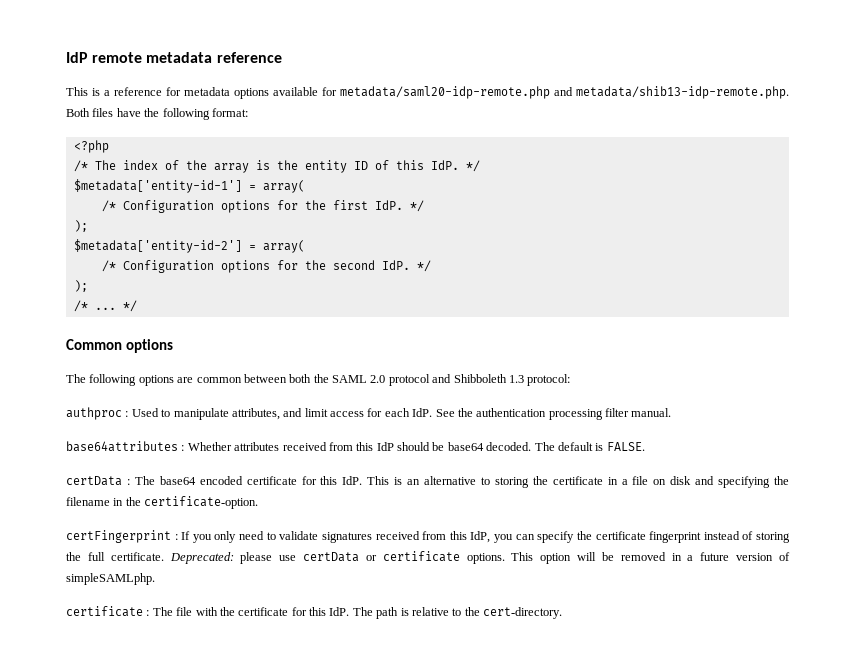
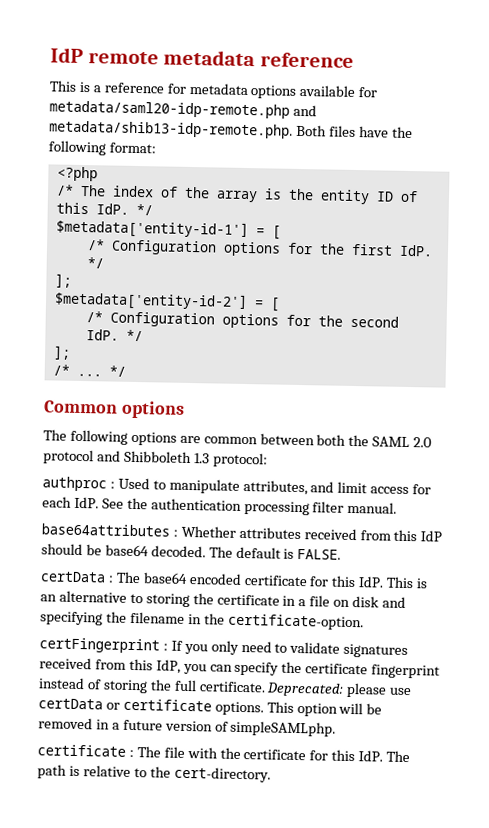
- $metadata['entity-id-1'] = array(
+ $metadata['entity-id-1'] = [
  /* Configuration options for the first IdP. */
- );
+ ];
- $metadata['entity-id-2'] = array(
+ $metadata['entity-id-2'] = [
  /* Configuration options for the second IdP. */
- );
+ ];

